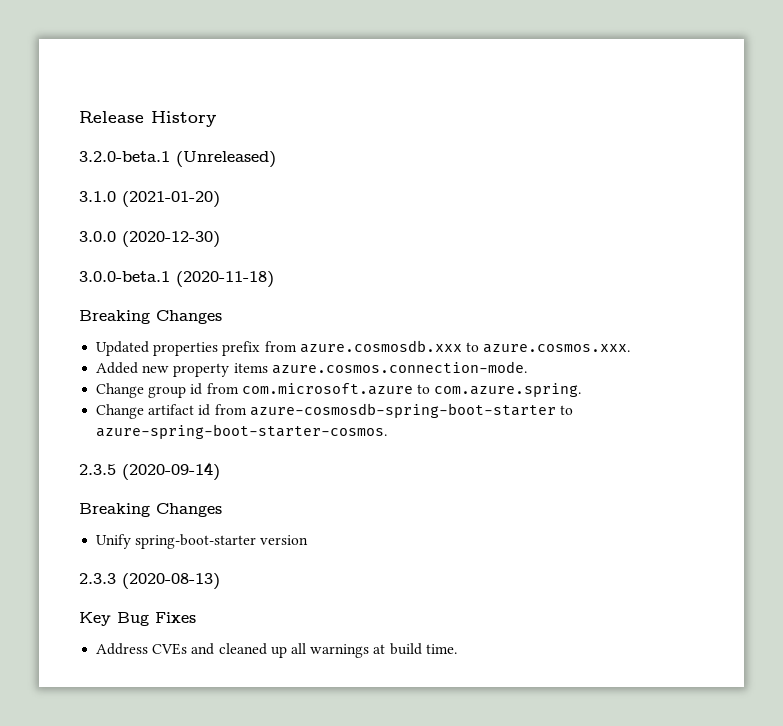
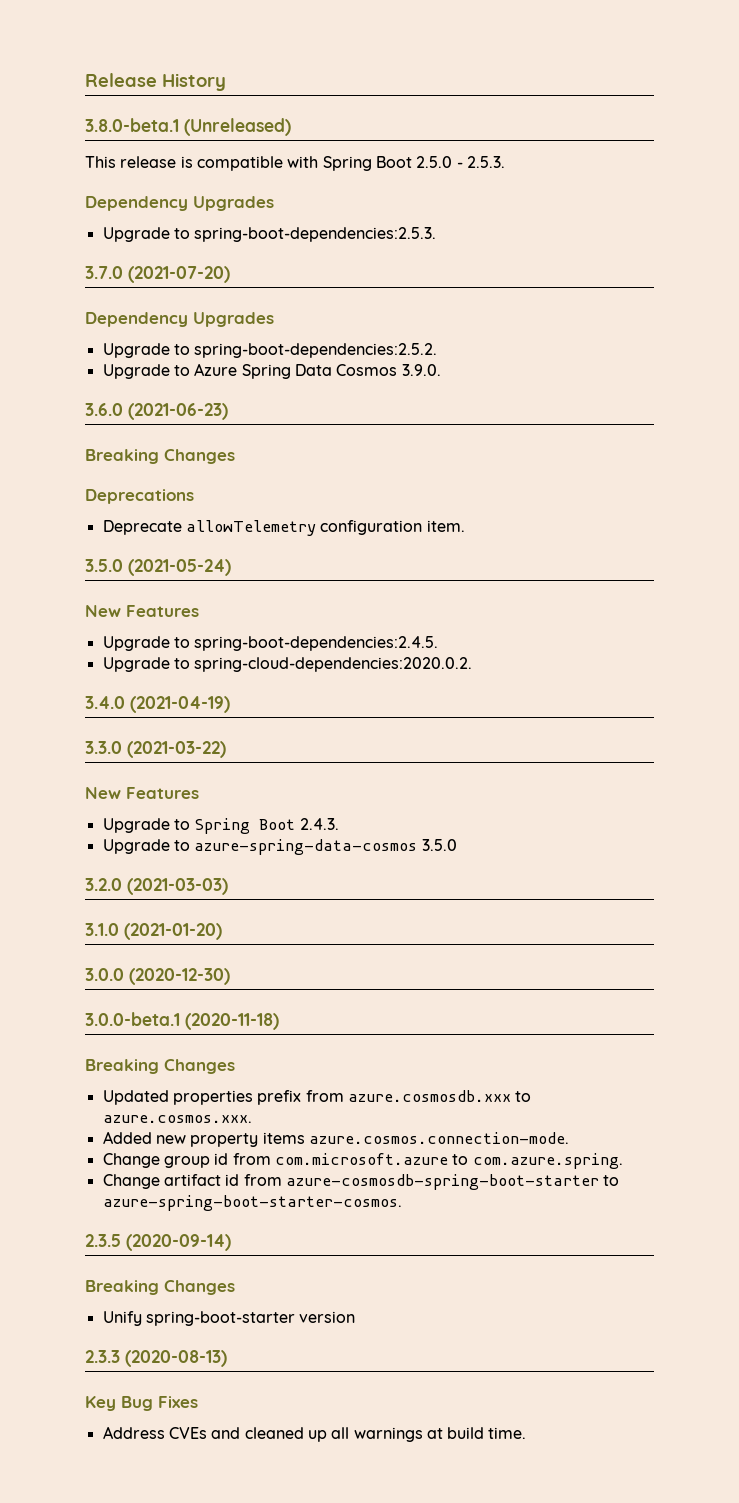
- 3.2.0-beta.1 (Unreleased)
+ 3.8.0-beta.1 (Unreleased)
+ This release is compatible with Spring Boot 2.5.0 - 2.5.3.
+ Dependency Upgrades
+ Upgrade to spring-boot-dependencies:2.5.3.
+ 3.7.0 (2021-07-20)
+ Dependency Upgrades
+ Upgrade to spring-boot-dependencies:2.5.2.
+ Upgrade to Azure Spring Data Cosmos 3.9.0.
+ 3.6.0 (2021-06-23)
+ Breaking Changes
+ Deprecations
+ Deprecate allowTelemetry configuration item.
+ 3.5.0 (2021-05-24)
+ New Features
+ Upgrade to spring-boot-dependencies:2.4.5.
+ Upgrade to spring-cloud-dependencies:2020.0.2.
+ 3.4.0 (2021-04-19)
+ 3.3.0 (2021-03-22)
+ New Features
+ Upgrade to Spring Boot 2.4.3.
+ Upgrade to azure-spring-data-cosmos 3.5.0
+ 3.2.0 (2021-03-03)

